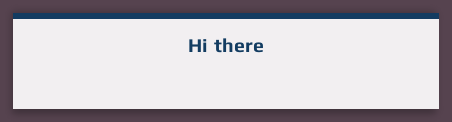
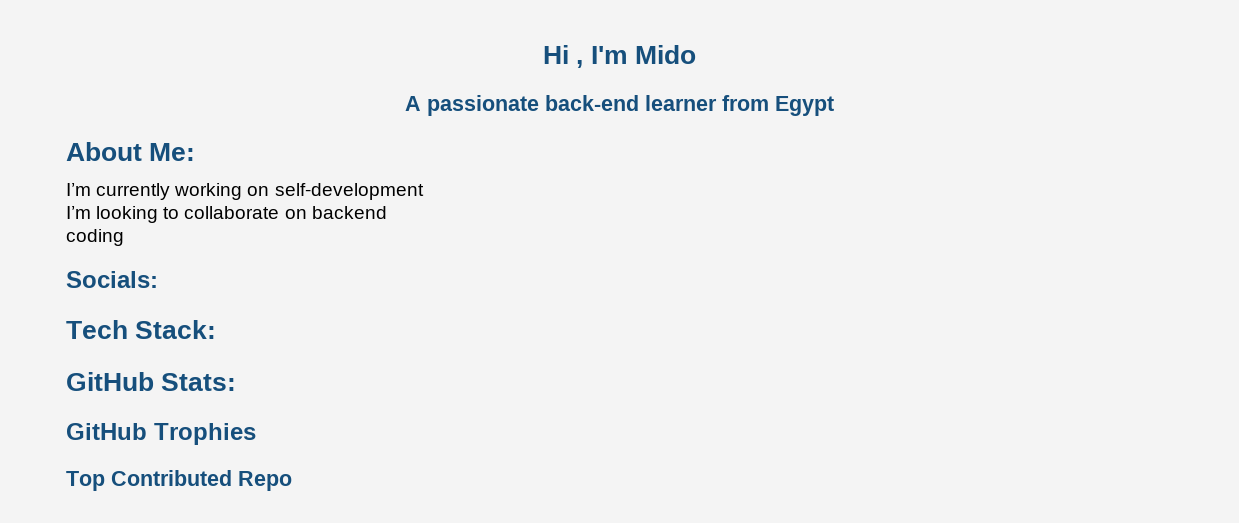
- Hi there
+ Hi , I'm Mido
+ A passionate back-end learner from Egypt
+ About Me:
+ I’m currently working on self-development
+ I’m looking to collaborate on backend
+ coding
+ Socials:
+ Tech Stack:
+ GitHub Stats:
+ GitHub Trophies
+ Top Contributed Repo

